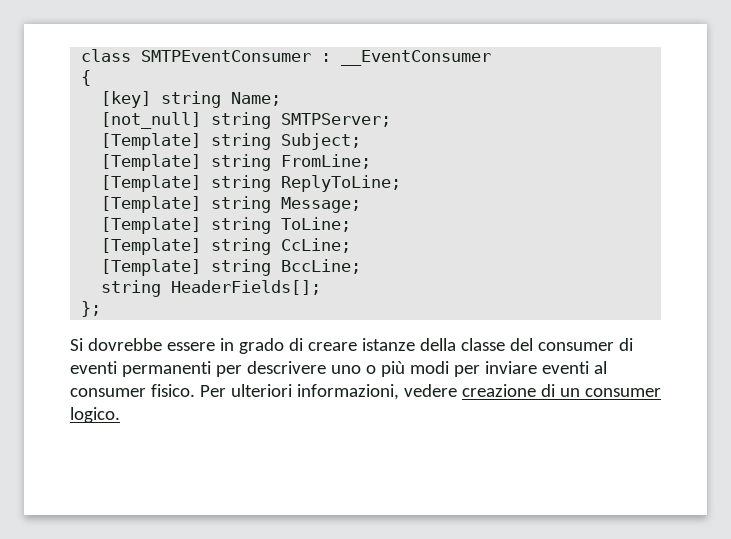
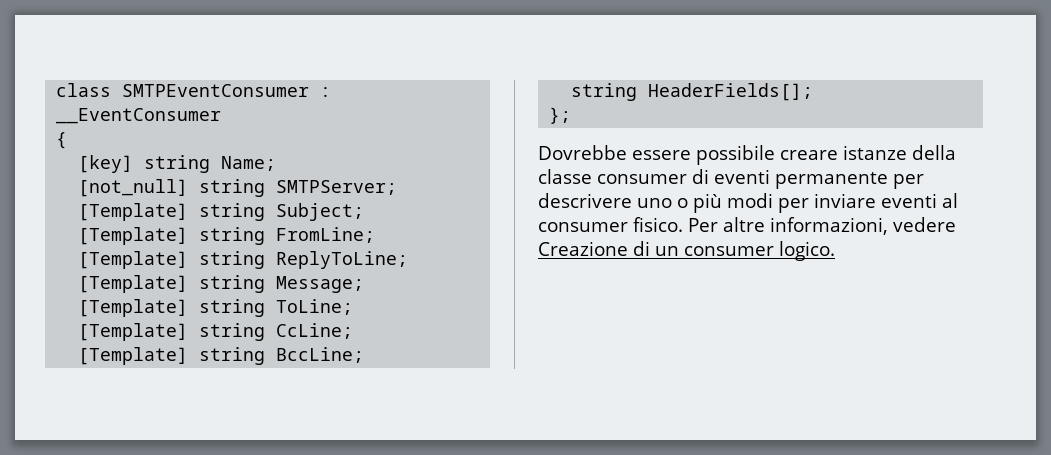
- Si dovrebbe essere in grado di creare istanze della classe del consumer di eventi permanenti per descrivere uno o più modi per inviare eventi al consumer fisico.
+ Dovrebbe essere possibile creare istanze della classe consumer di eventi permanente per descrivere uno o più modi per inviare eventi al consumer fisico.
- Per ulteriori informazioni, vedere creazione di un consumer logico.
+ Per altre informazioni, vedere Creazione di un consumer logico.

